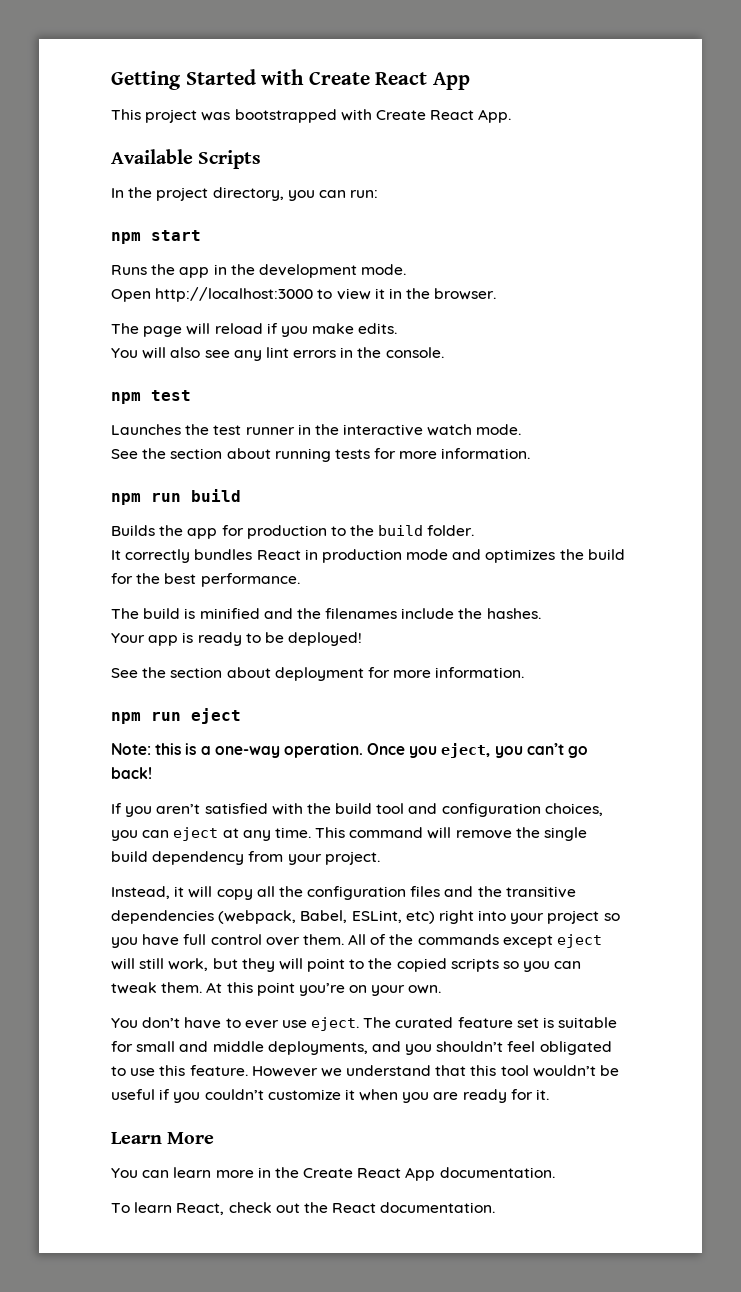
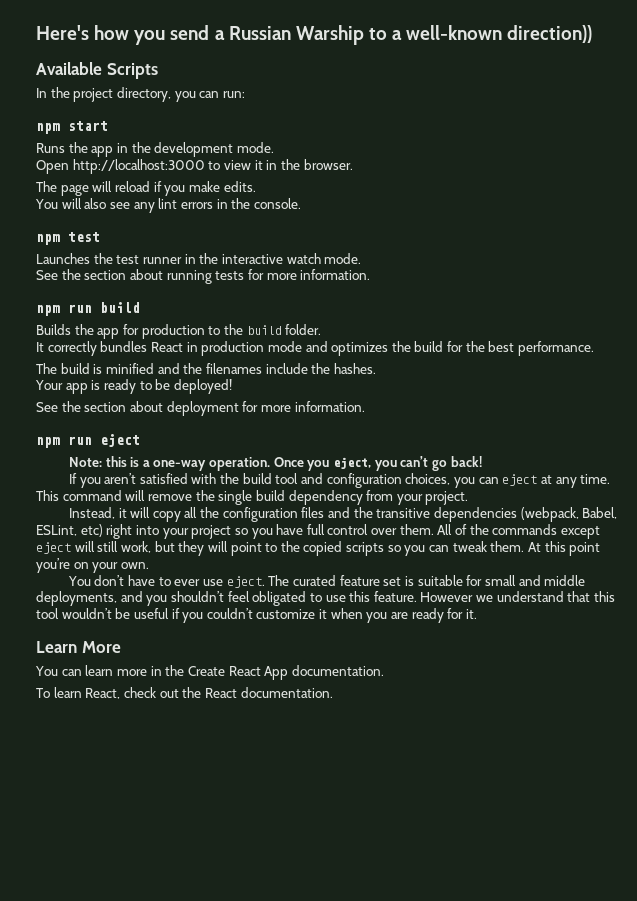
- Getting Started with Create React App
- This project was bootstrapped with Create React App.
+ Here's how you send a Russian Warship to a well-known direction))

